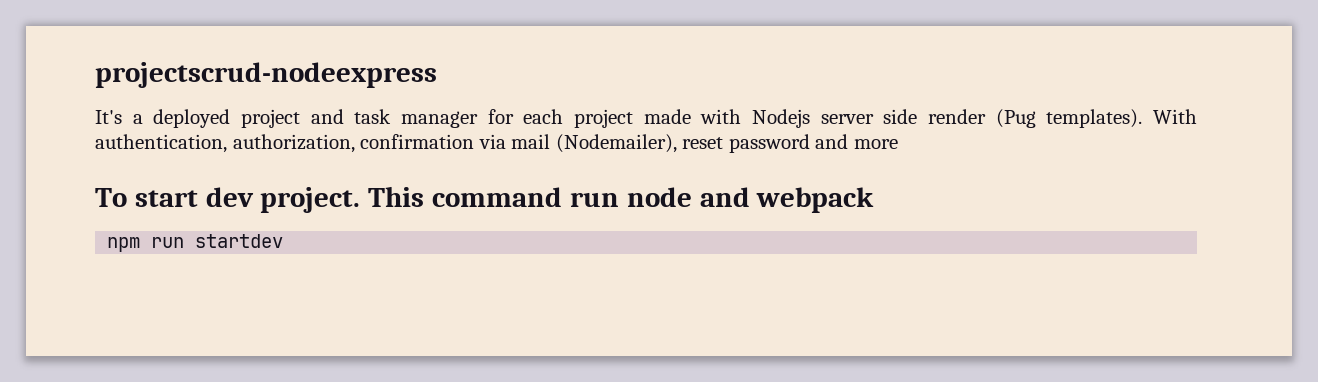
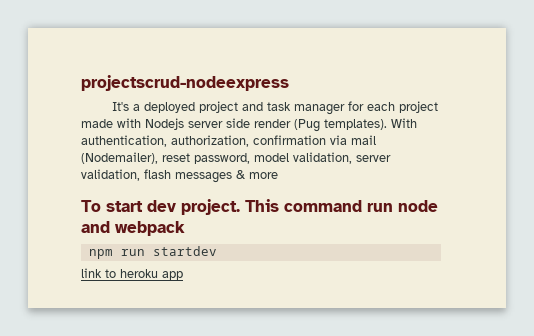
- With authentication, authorization, confirmation via mail (Nodemailer), reset password and more
+ With authentication, authorization, confirmation via mail (Nodemailer), reset password, model validation, server validation, flash messages & more
+ link to heroku app

